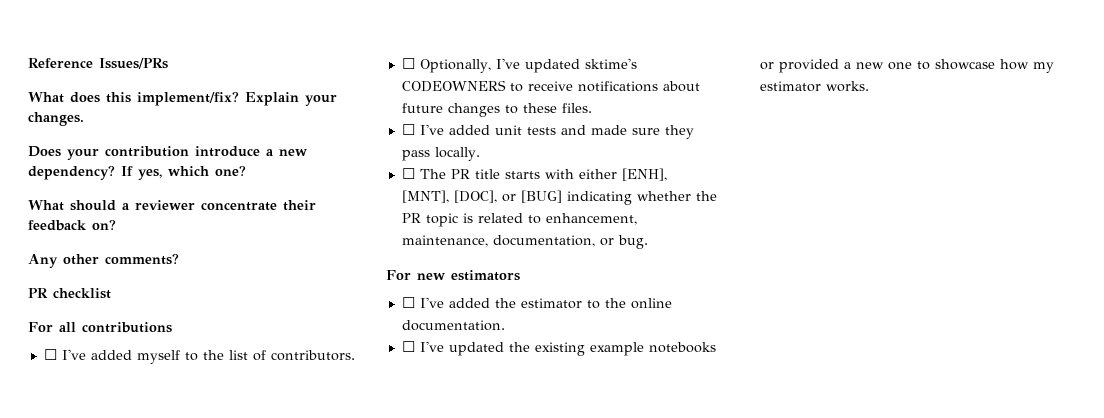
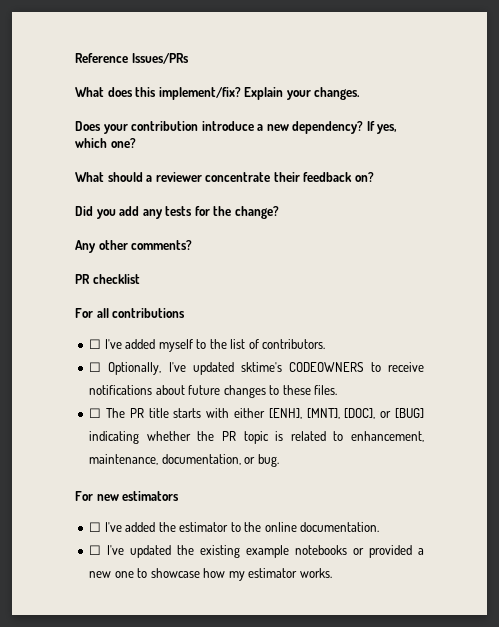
+ Did you add any tests for the change?
- ☐ I've added unit tests and made sure they pass locally.

